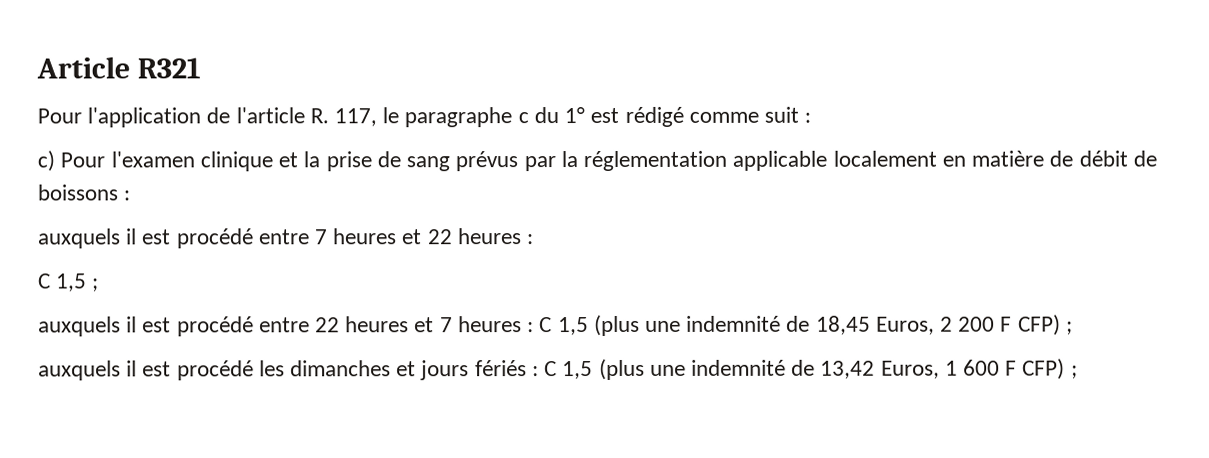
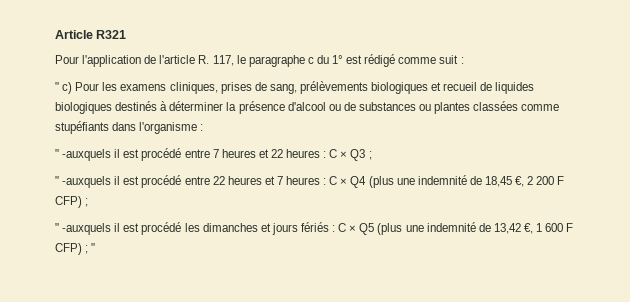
- c) Pour l'examen clinique et la prise de sang prévus par la réglementation applicable localement en matière de débit de boissons :
- auxquels il est procédé entre 7 heures et 22 heures :
- C 1,5 ;
- auxquels il est procédé entre 22 heures et 7 heures : C 1,5 (plus une indemnité de 18,45 Euros, 2 200 F CFP) ;
+ " c) Pour les examens cliniques, prises de sang, prélèvements biologiques et recueil de liquides biologiques destinés à déterminer la présence d'alcool ou de substances ou plantes classées comme stupéfiants dans l'organisme :
+ " -auxquels il est procédé entre 7 heures et 22 heures : C × Q3 ;
+ " -auxquels il est procédé entre 22 heures et 7 heures : C × Q4 (plus une indemnité de 18,45 €, 2 200 F CFP) ;
- auxquels il est procédé les dimanches et jours fériés : C 1,5 (plus une indemnité de 13,42 Euros, 1 600 F CFP) ;
+ " -auxquels il est procédé les dimanches et jours fériés : C × Q5 (plus une indemnité de 13,42 €, 1 600 F CFP) ; "

